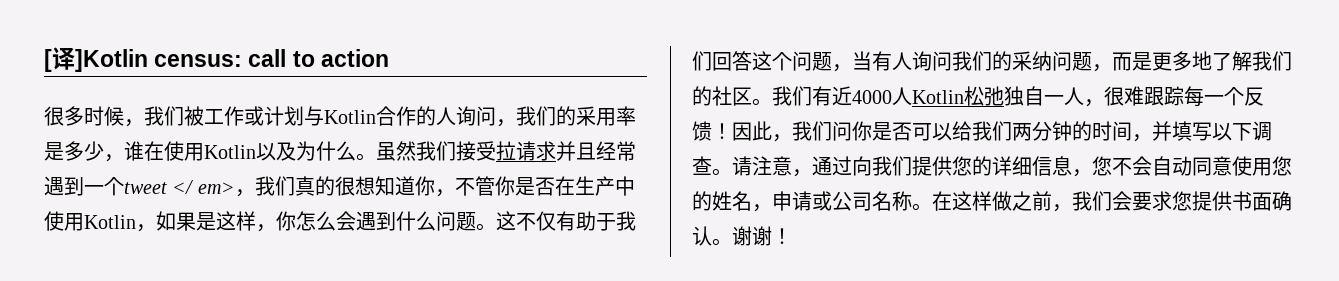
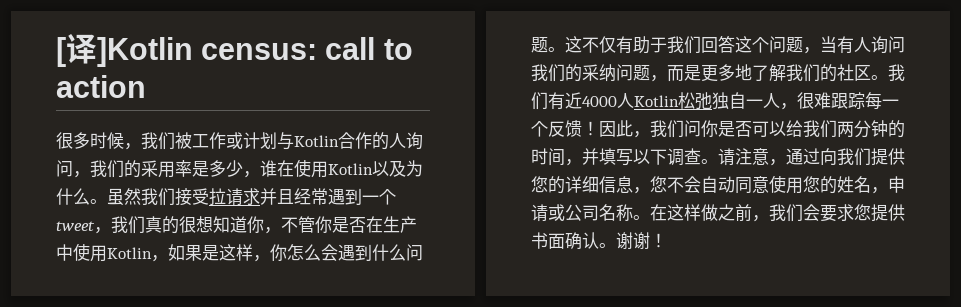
- 虽然我们接受拉请求并且经常遇到一个tweet </ em>，我们真的很想知道你，不管你是否在生产中使用Kotlin，如果是这样，你怎么会遇到什么问题。
+ 虽然我们接受拉请求并且经常遇到一个tweet，我们真的很想知道你，不管你是否在生产中使用Kotlin，如果是这样，你怎么会遇到什么问题。

